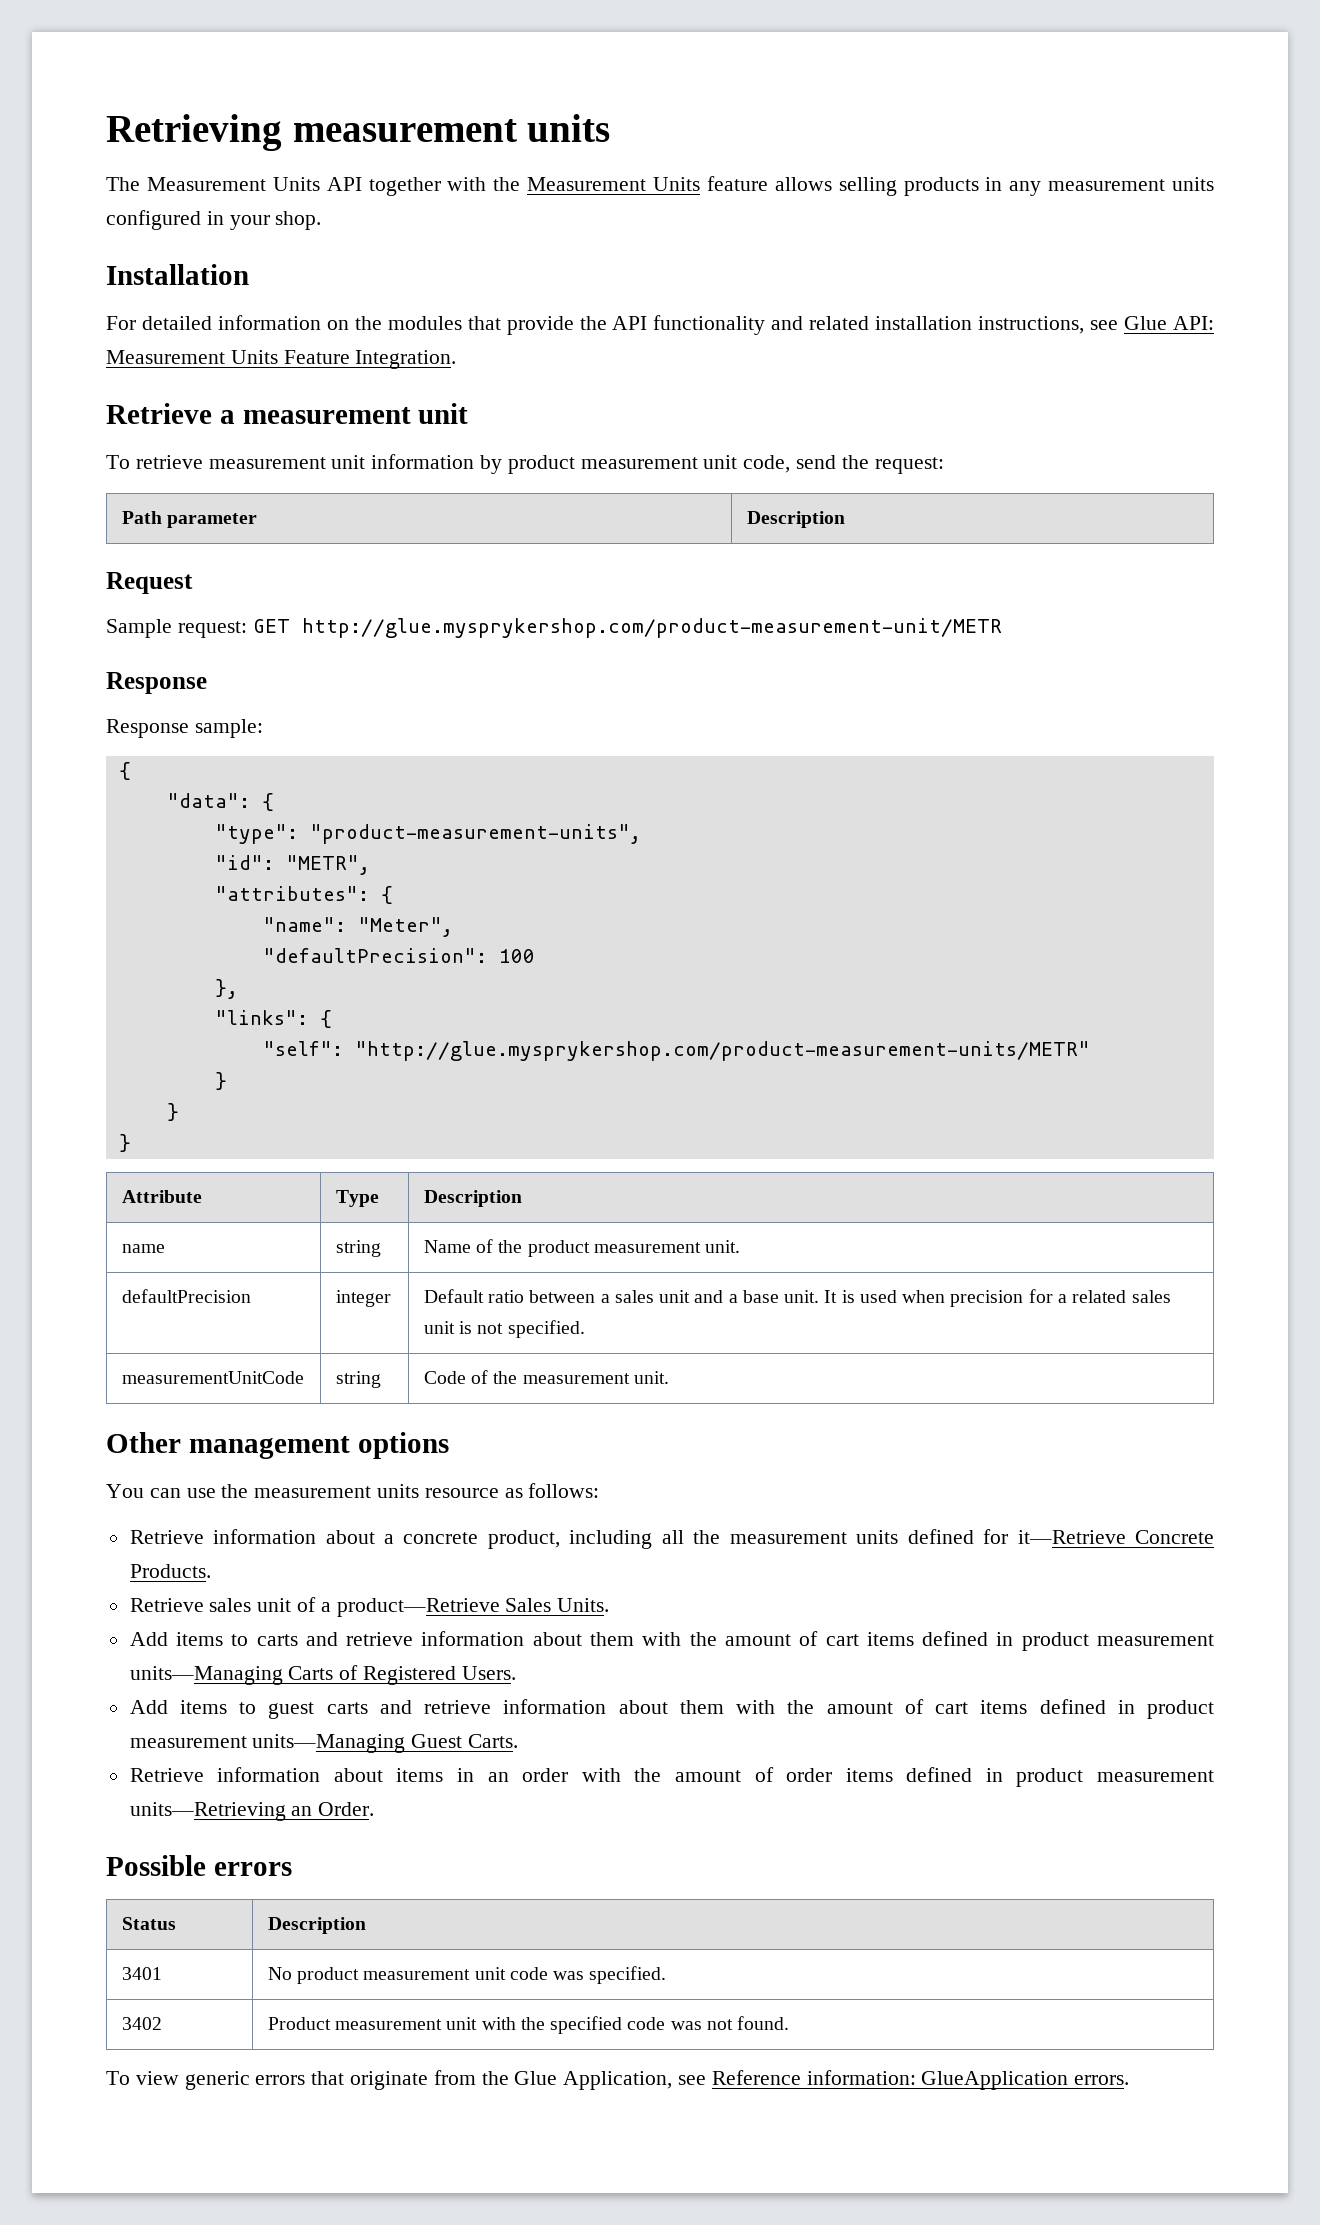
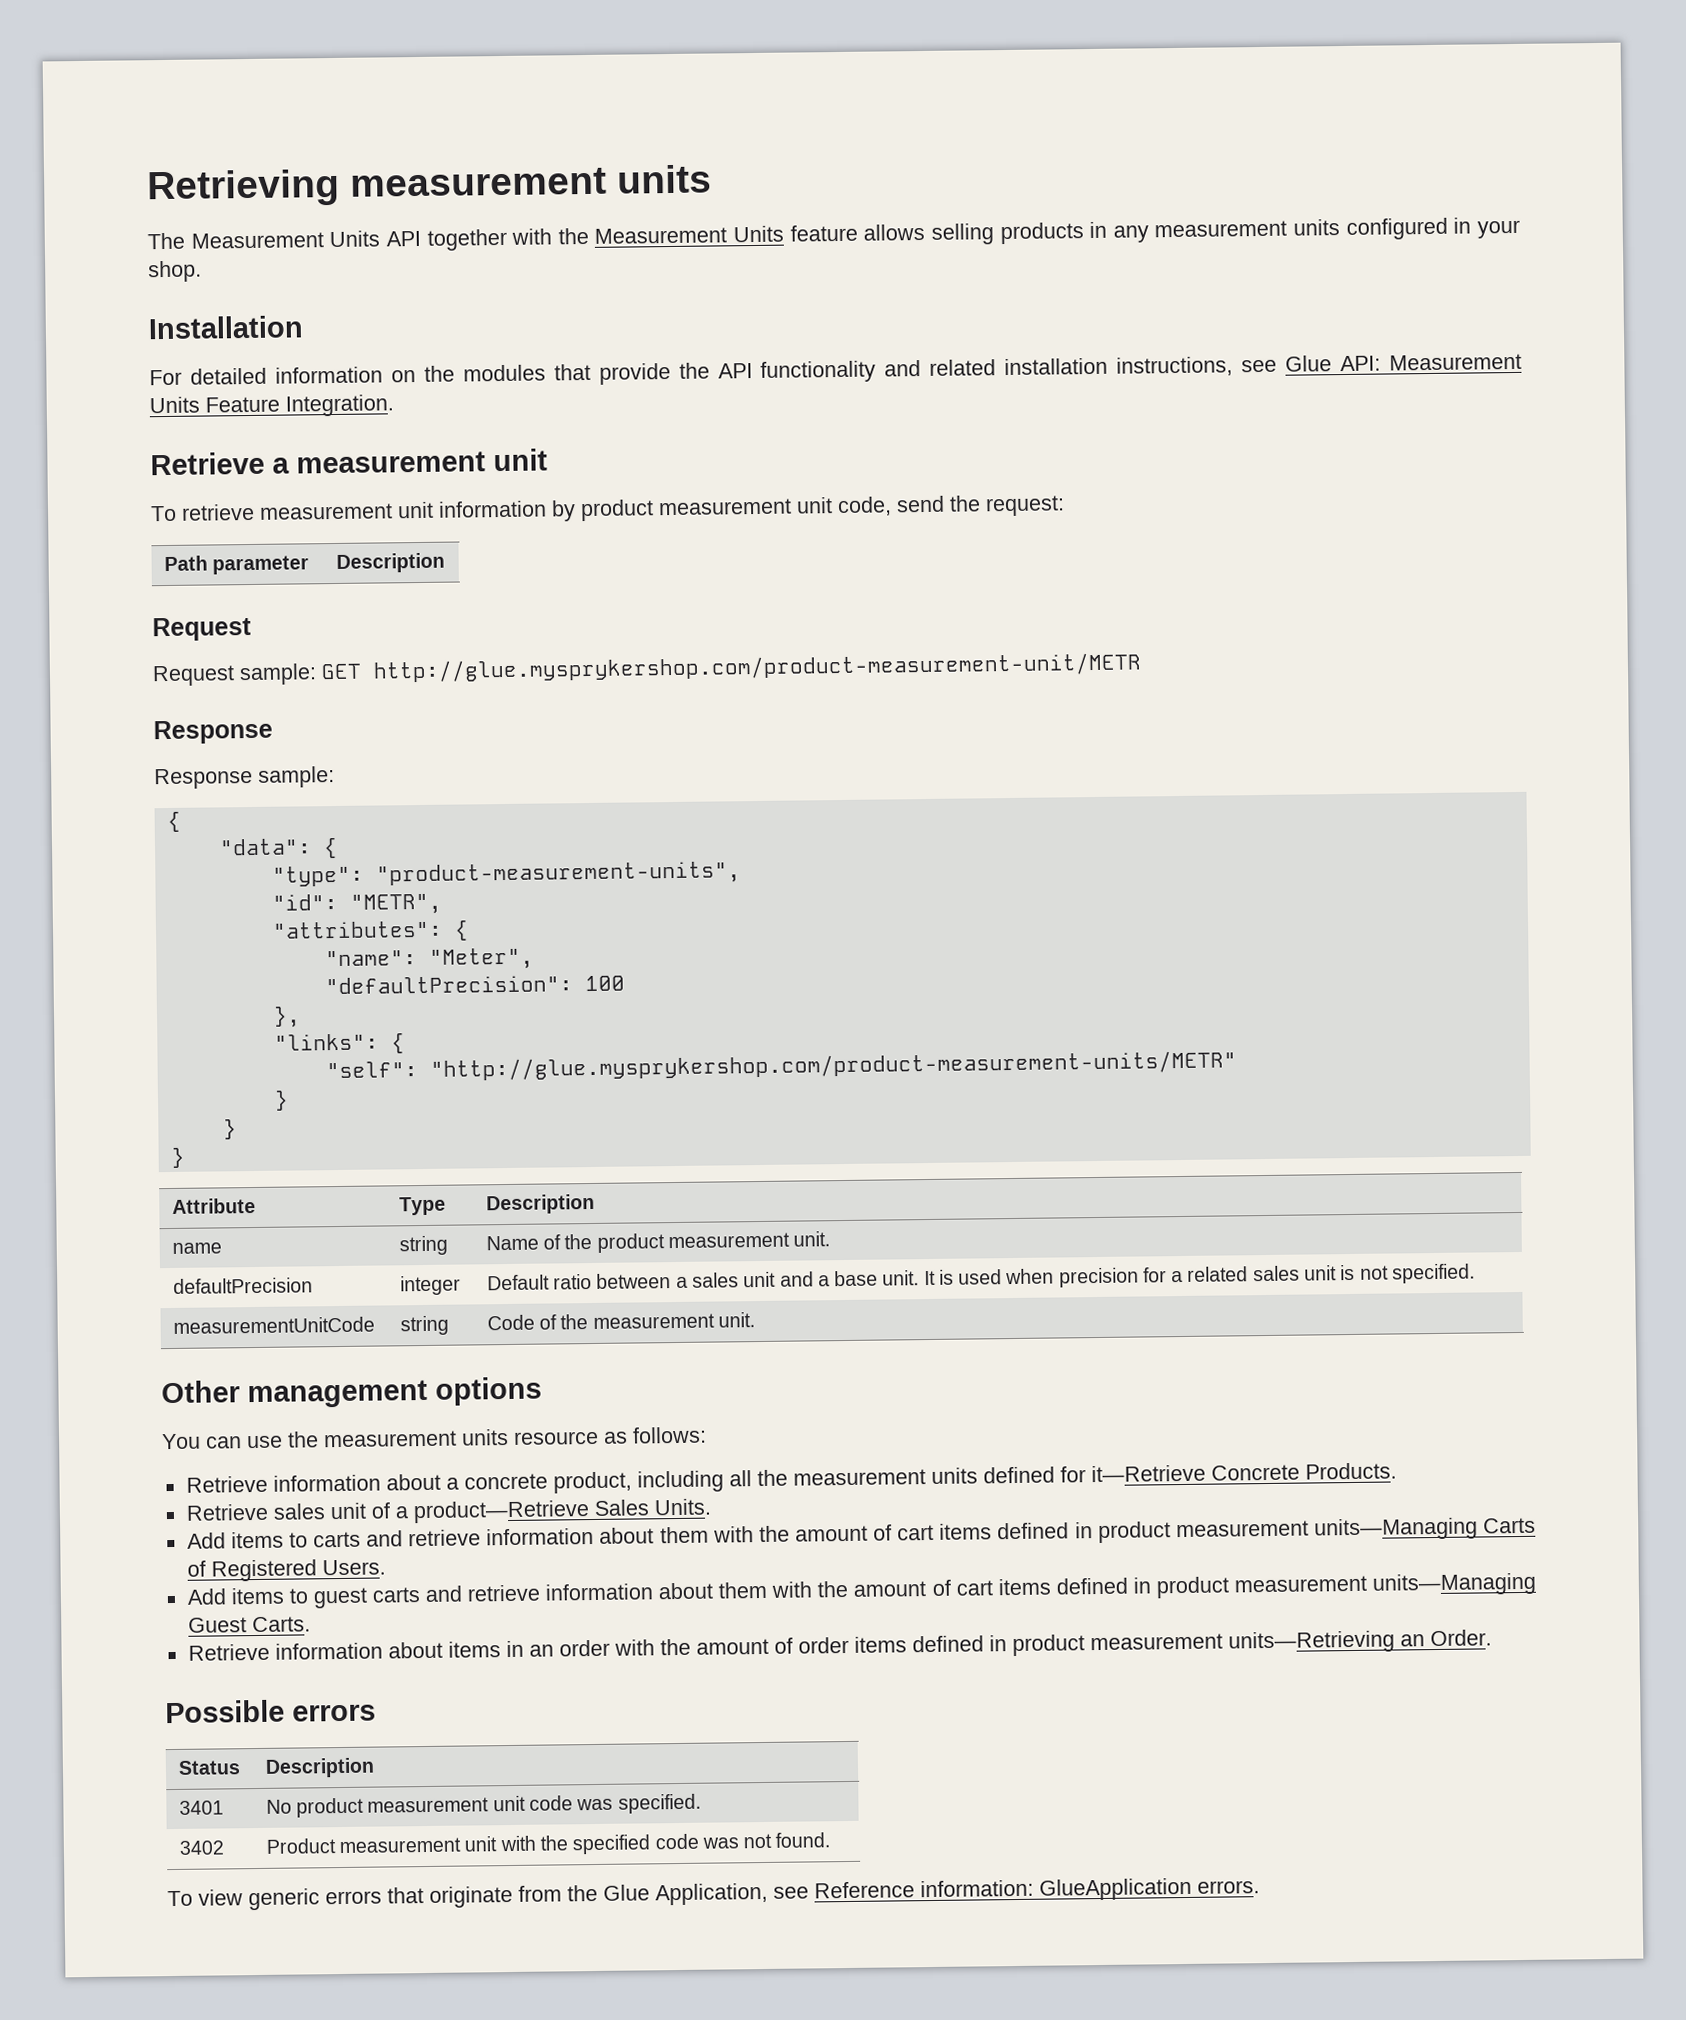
- Sample request: GET http://glue.mysprykershop.com/product-measurement-unit/METR
+ Request sample: GET http://glue.mysprykershop.com/product-measurement-unit/METR

